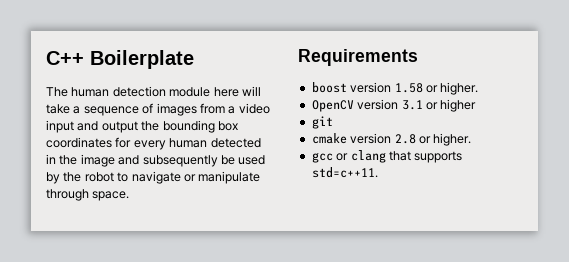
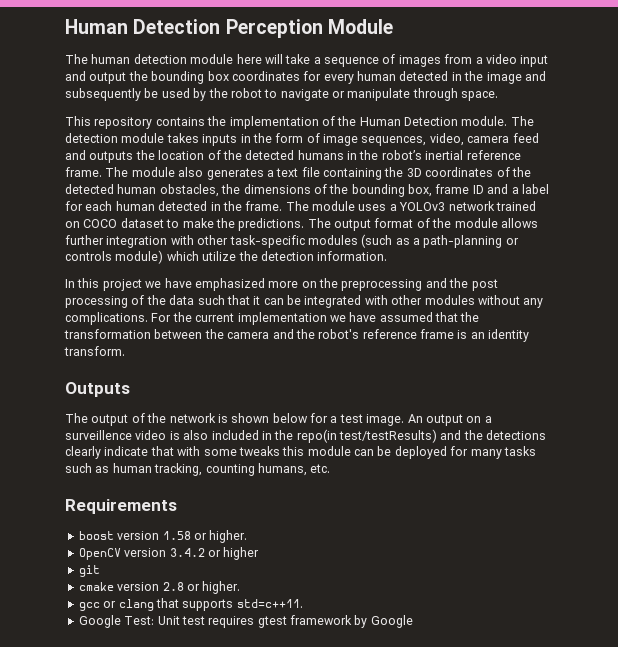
- C++ Boilerplate
+ Human Detection Perception Module
+ This repository contains the implementation of the Human Detection module. The detection module takes inputs in the form of image sequences, video, camera feed and outputs the location of the detected humans in the robot’s inertial reference frame. The module also generates a text file containing the 3D coordinates of the detected human obstacles, the dimensions of the bounding box, frame ID and a label for each human detected in the frame. The module uses a YOLOv3 network trained on COCO dataset to make the predictions. The output format of the module allows further integration with other task-specific modules (such as a path-planning or controls module) which utilize the detection information.
+ In this project we have emphasized more on the preprocessing and the post processing of the data such that it can be integrated with other modules without any complications. For the current implementation we have assumed that the transformation between the camera and the robot's reference frame is an identity transform.
+ Outputs
+ The output of the network is shown below for a test image. An output on a surveillence video is also included in the repo(in test/testResults) and the detections clearly indicate that with some tweaks this module can be deployed for many tasks such as human tracking, counting humans, etc.
- OpenCV version 3.1 or higher
+ OpenCV version 3.4.2 or higher
+ Google Test: Unit test requires gtest framework by Google

